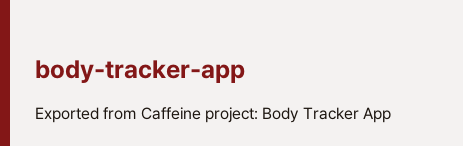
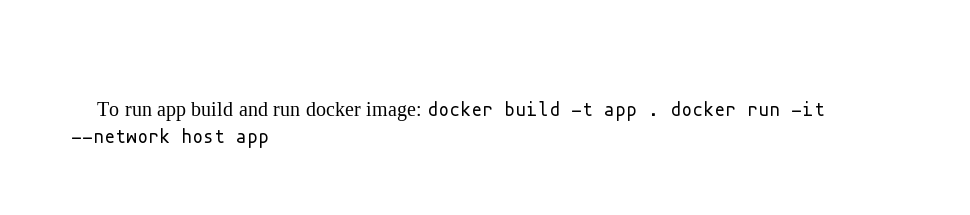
- body-tracker-app
- Exported from Caffeine project: Body Tracker App
+ To run app build and run docker image: docker build -t app . docker run -it --network host app

